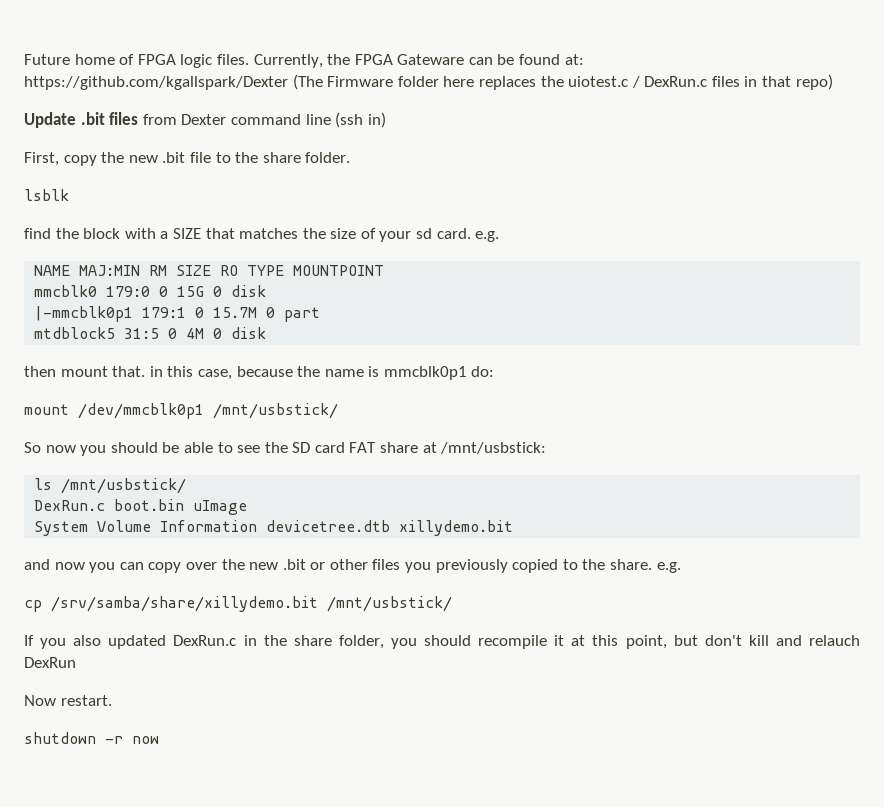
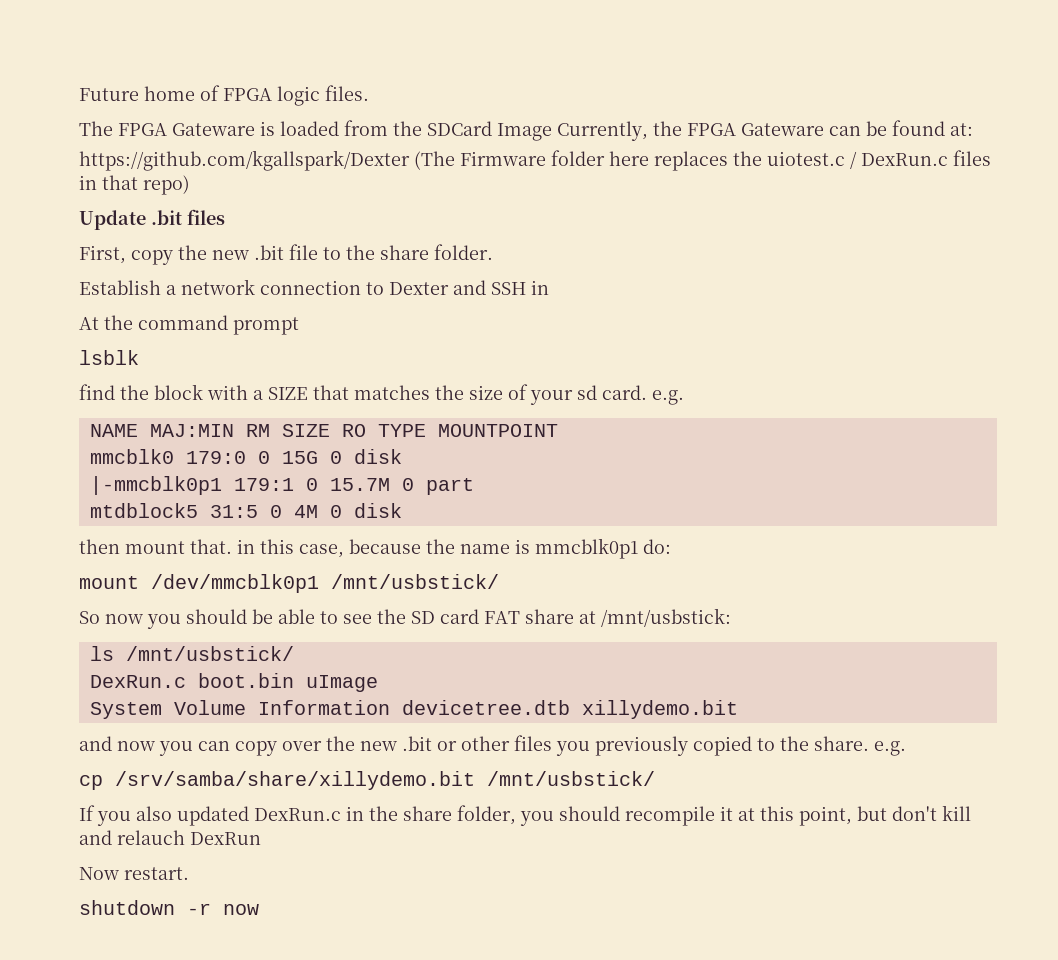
- Future home of FPGA logic files. Currently, the FPGA Gateware can be found at:
+ Future home of FPGA logic files.
+ The FPGA Gateware is loaded from the SDCard Image Currently, the FPGA Gateware can be found at:
- Update .bit files from Dexter command line (ssh in)
+ Update .bit files
+ Establish a network connection to Dexter and SSH in
+ At the command prompt

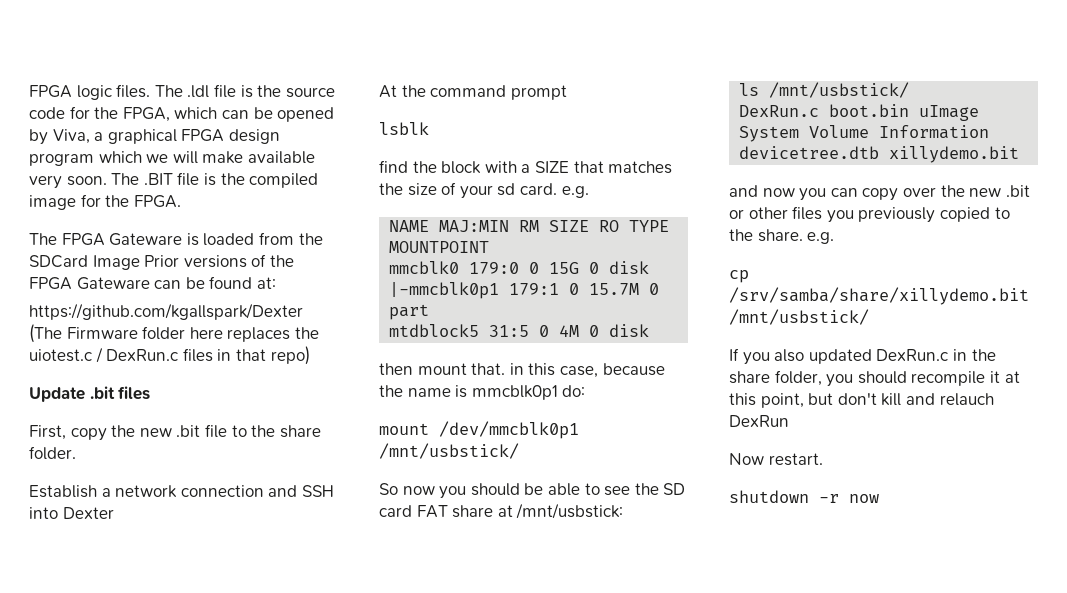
- Future home of FPGA logic files.
+ FPGA logic files. The .ldl file is the source code for the FPGA, which can be opened by Viva, a graphical FPGA design program which we will make available very soon. The .BIT file is the compiled image for the FPGA.
- The FPGA Gateware is loaded from the SDCard Image Currently, the FPGA Gateware can be found at:
+ The FPGA Gateware is loaded from the SDCard Image Prior versions of the FPGA Gateware can be found at:
- Establish a network connection to Dexter and SSH in
+ Establish a network connection and SSH into Dexter

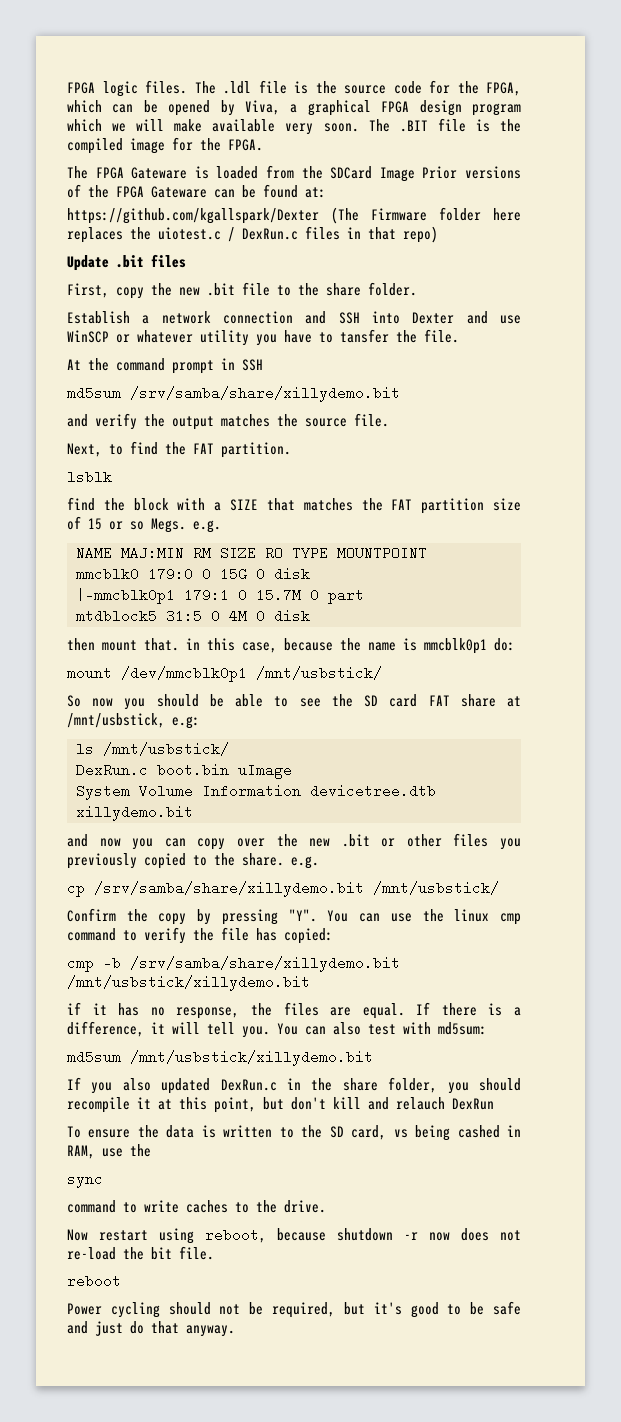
- Establish a network connection and SSH into Dexter
- At the command prompt
+ Establish a network connection and SSH into Dexter and use WinSCP or whatever utility you have to tansfer the file.
+ At the command prompt in SSH
+ md5sum /srv/samba/share/xillydemo.bit
+ and verify the output matches the source file.
+ Next, to find the FAT partition.
- find the block with a SIZE that matches the size of your sd card. e.g.
+ find the block with a SIZE that matches the FAT partition size of 15 or so Megs. e.g.
- So now you should be able to see the SD card FAT share at /mnt/usbstick:
+ So now you should be able to see the SD card FAT share at /mnt/usbstick, e.g:
+ Confirm the copy by pressing "Y". You can use the linux cmp command to verify the file has copied:
+ cmp -b /srv/samba/share/xillydemo.bit /mnt/usbstick/xillydemo.bit
+ if it has no response, the files are equal. If there is a difference, it will tell you. You can also test with md5sum:
+ md5sum /mnt/usbstick/xillydemo.bit
- Now restart.
- shutdown -r now
+ To ensure the data is written to the SD card, vs being cashed in RAM, use the
+ sync
+ command to write caches to the drive.
+ Now restart using reboot, because shutdown -r now does not re-load the bit file.
+ reboot
+ Power cycling should not be required, but it's good to be safe and just do that anyway.

